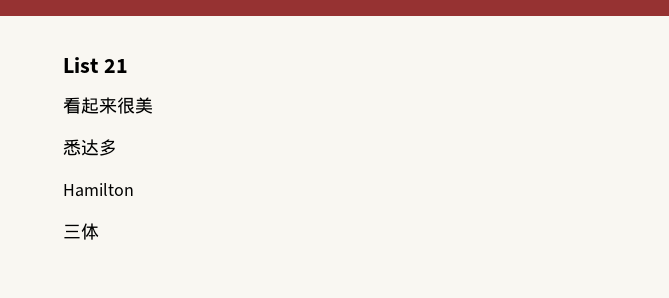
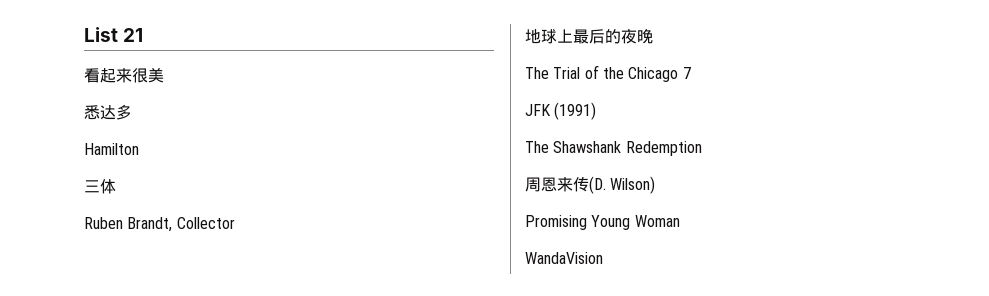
+ Ruben Brandt, Collector
+ 地球上最后的夜晚
+ The Trial of the Chicago 7
+ JFK (1991)
+ The Shawshank Redemption
+ 周恩来传(D. Wilson)
+ Promising Young Woman
+ WandaVision

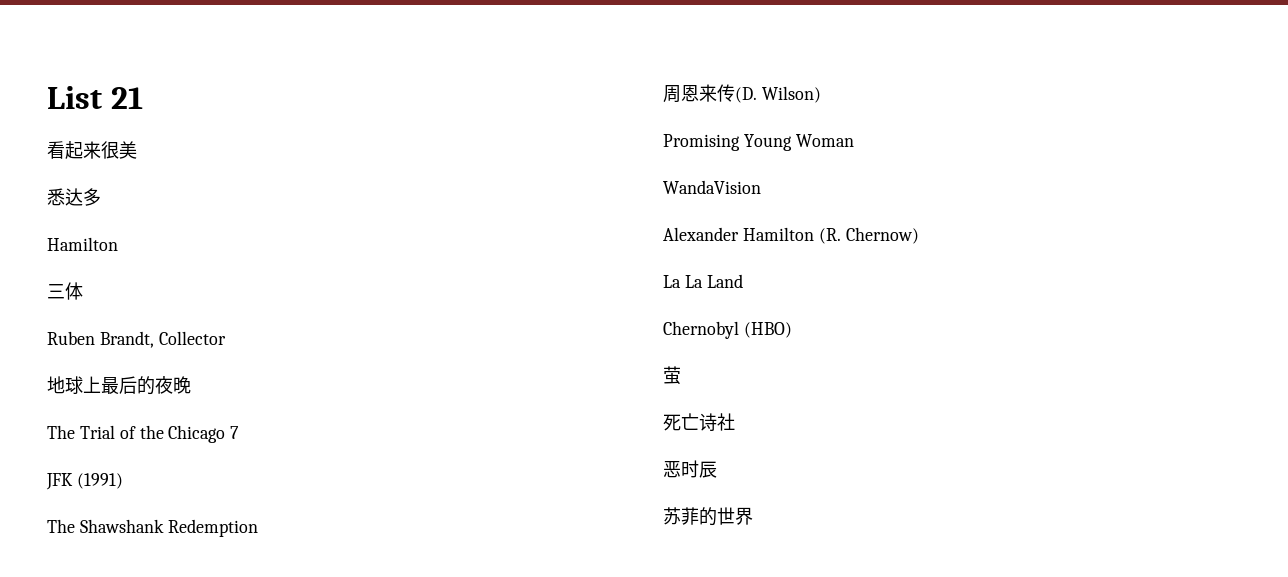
+ Alexander Hamilton (R. Chernow)
+ La La Land
+ Chernobyl (HBO)
+ 萤
+ 死亡诗社
+ 恶时辰
+ 苏菲的世界

